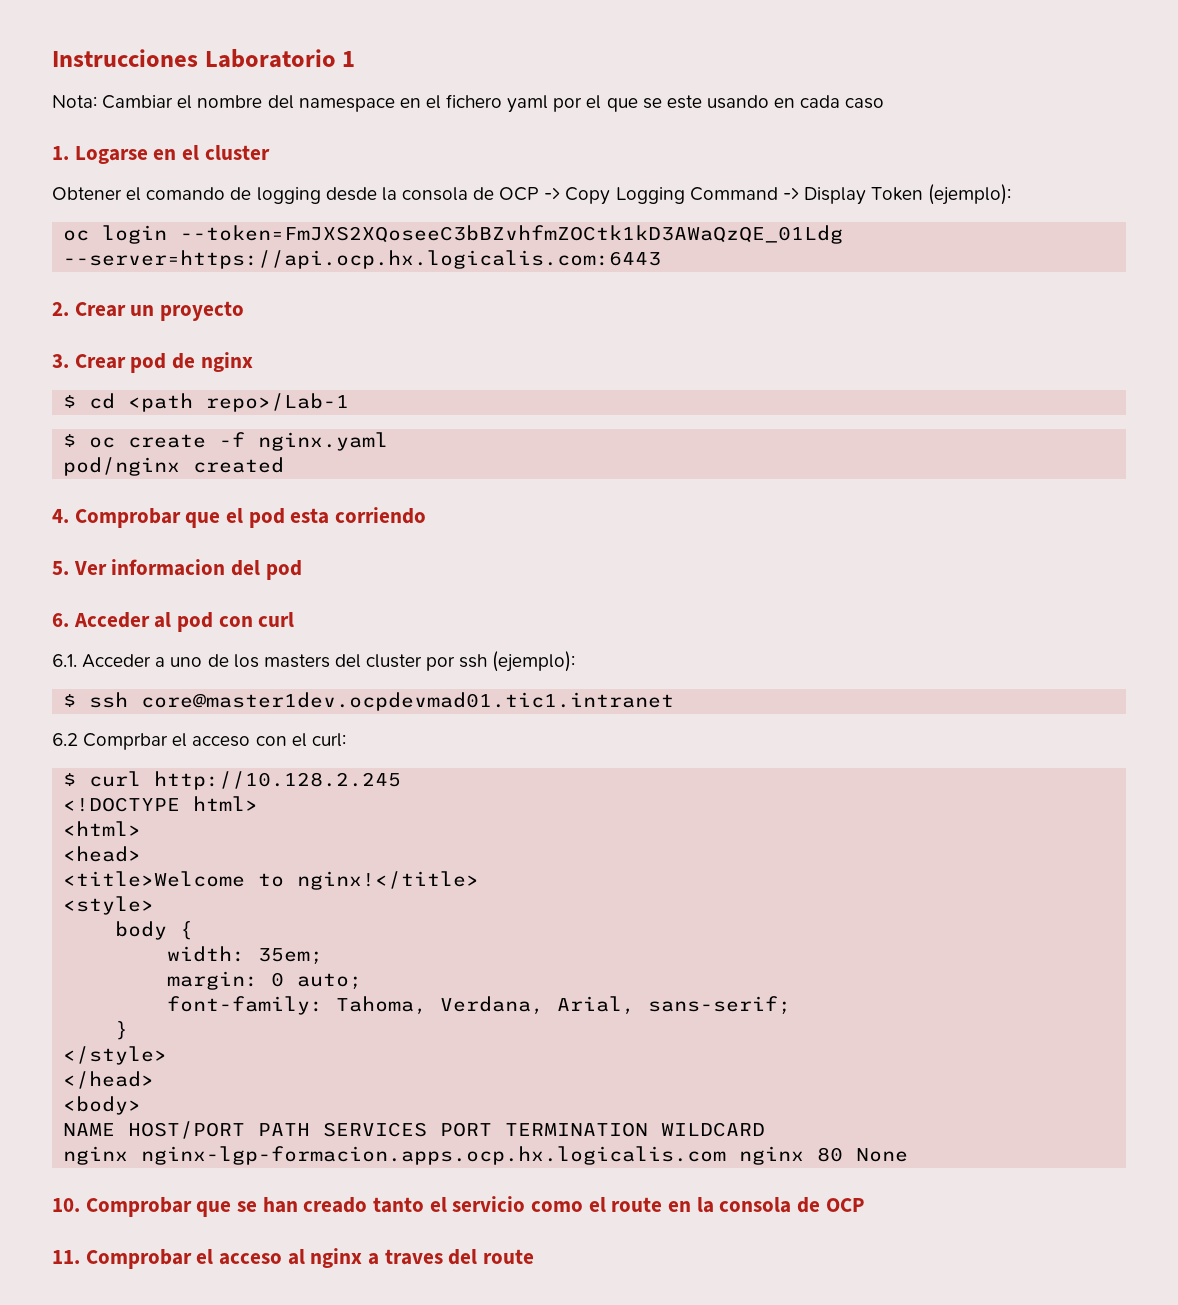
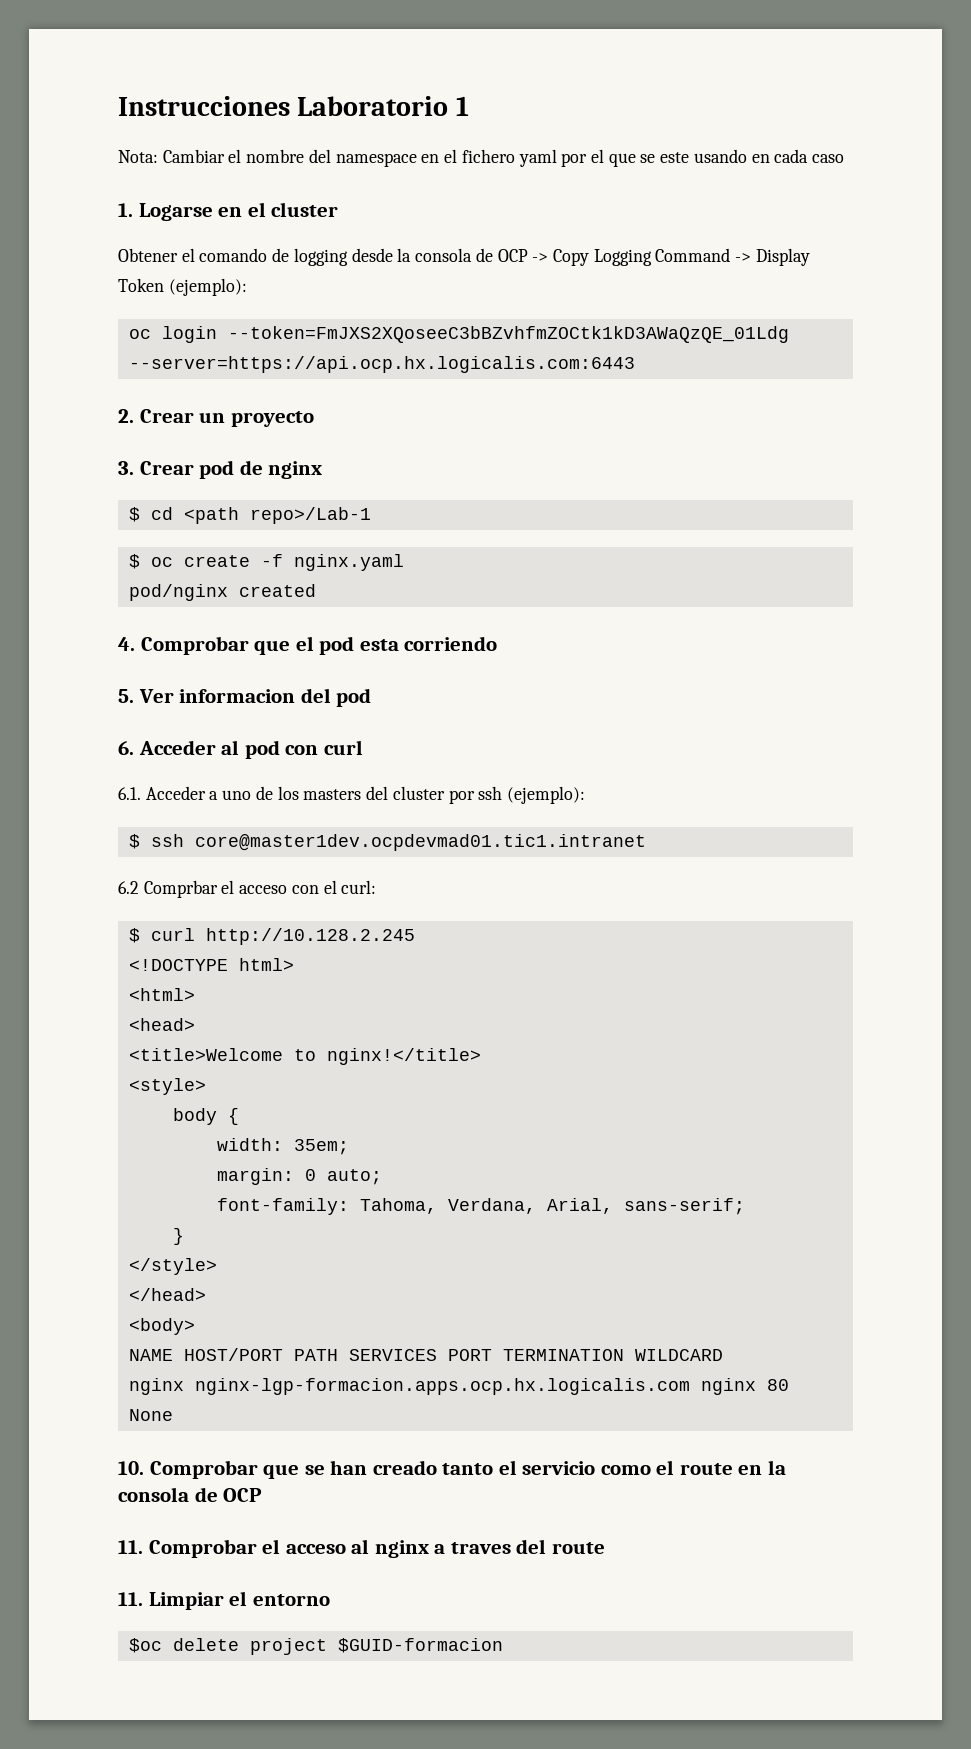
+ 11. Limpiar el entorno
+ $oc delete project $GUID-formacion

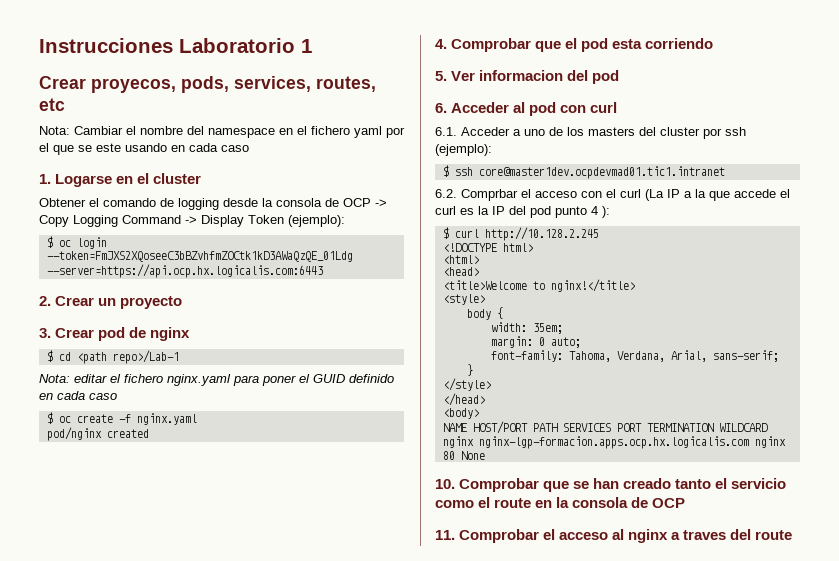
+ Crear proyecos, pods, services, routes, etc
- oc login --token=FmJXS2XQoseeC3bBZvhfmZOCtk1kD3AWaQzQE_01Ldg --server=https://api.ocp.hx.logicalis.com:6443
+ $ oc login --token=FmJXS2XQoseeC3bBZvhfmZOCtk1kD3AWaQzQE_01Ldg --server=https://api.ocp.hx.logicalis.com:6443
+ Nota: editar el fichero nginx.yaml para poner el GUID definido en cada caso
- 6.2 Comprbar el acceso con el curl:
+ 6.2. Comprbar el acceso con el curl (La IP a la que accede el curl es la IP del pod punto 4 ):
- 11. Limpiar el entorno
- $oc delete project $GUID-formacion

